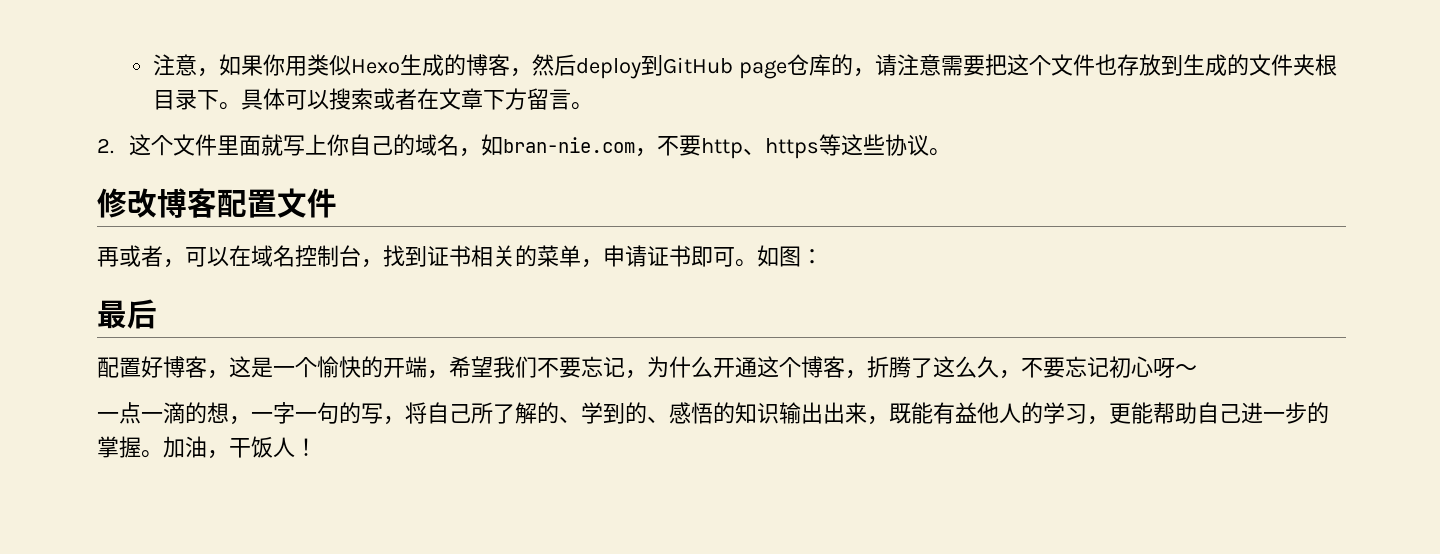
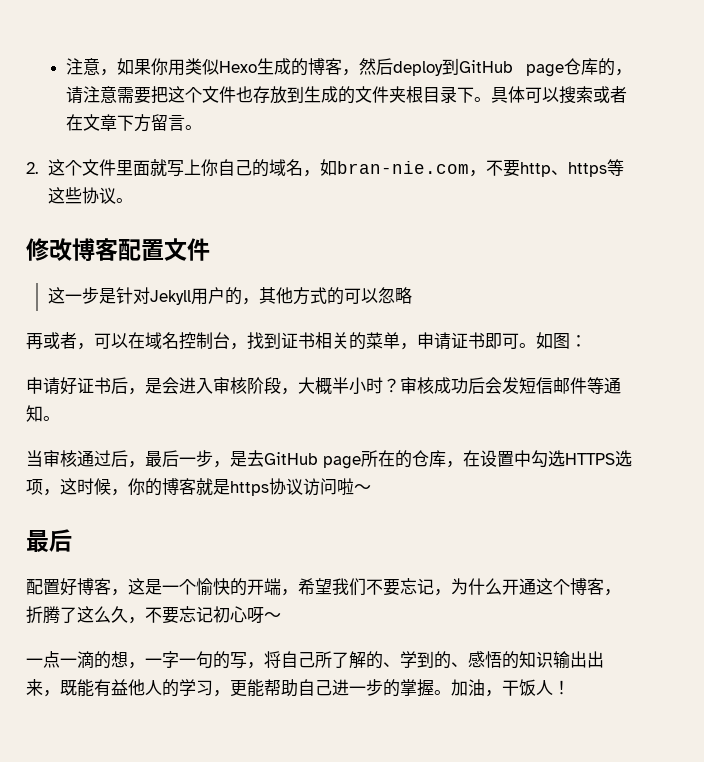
+ 这一步是针对Jekyll用户的，其他方式的可以忽略
+ 申请好证书后，是会进入审核阶段，大概半小时？审核成功后会发短信邮件等通知。
+ 当审核通过后，最后一步，是去GitHub page所在的仓库，在设置中勾选HTTPS选项，这时候，你的博客就是https协议访问啦～

